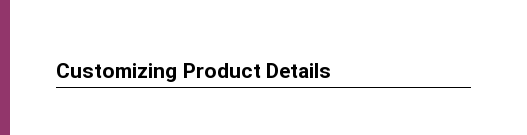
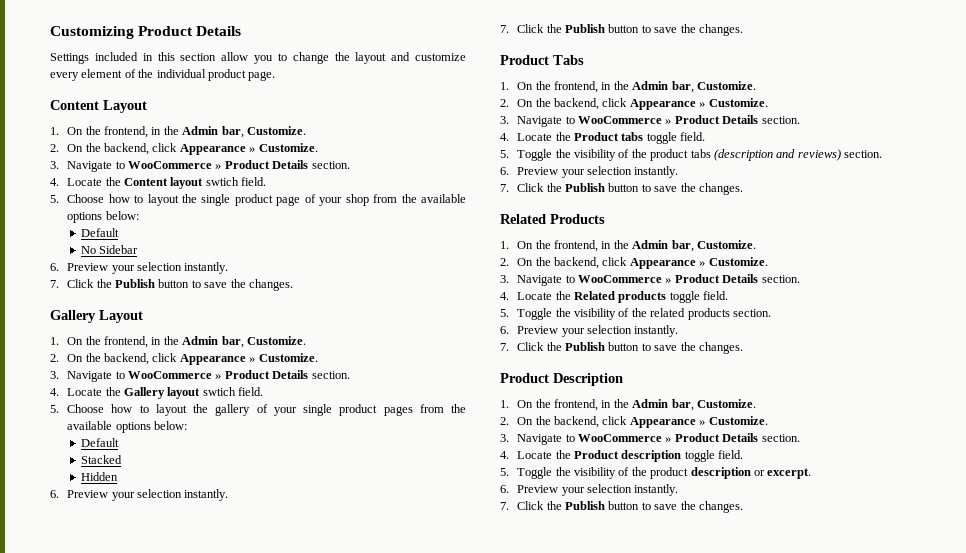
+ Settings included in this section allow you to change the layout and customize every element of the individual product page.
+ Content Layout
+ 1. On the frontend, in the Admin bar, Customize.
+ 2. On the backend, click Appearance » Customize.
+ 3. Navigate to WooCommerce » Product Details section.
+ 4. Locate the Content layout swtich field.
+ 5. Choose how to layout the single product page of your shop from the available options below:
+ Default
+ No Sidebar
+ 6. Preview your selection instantly.
+ 7. Click the Publish button to save the changes.
+ Gallery Layout
+ 1. On the frontend, in the Admin bar, Customize.
+ 2. On the backend, click Appearance » Customize.
+ 3. Navigate to WooCommerce » Product Details section.
+ 4. Locate the Gallery layout swtich field.
+ 5. Choose how to layout the gallery of your single product pages from the available options below:
+ Default
+ Stacked
+ Hidden
+ 6. Preview your selection instantly.
+ 7. Click the Publish button to save the changes.
+ Product Tabs
+ 1. On the frontend, in the Admin bar, Customize.
+ 2. On the backend, click Appearance » Customize.
+ 3. Navigate to WooCommerce » Product Details section.
+ 4. Locate the Product tabs toggle field.
+ 5. Toggle the visibility of the product tabs (description and reviews) section.
+ 6. Preview your selection instantly.
+ 7. Click the Publish button to save the changes.
+ Related Products
+ 1. On the frontend, in the Admin bar, Customize.
+ 2. On the backend, click Appearance » Customize.
+ 3. Navigate to WooCommerce » Product Details section.
+ 4. Locate the Related products toggle field.
+ 5. Toggle the visibility of the related products section.
+ 6. Preview your selection instantly.
+ 7. Click the Publish button to save the changes.
+ Product Description
+ 1. On the frontend, in the Admin bar, Customize.
+ 2. On the backend, click Appearance » Customize.
+ 3. Navigate to WooCommerce » Product Details section.
+ 4. Locate the Product description toggle field.
+ 5. Toggle the visibility of the product description or excerpt.
+ 6. Preview your selection instantly.
+ 7. Click the Publish button to save the changes.

